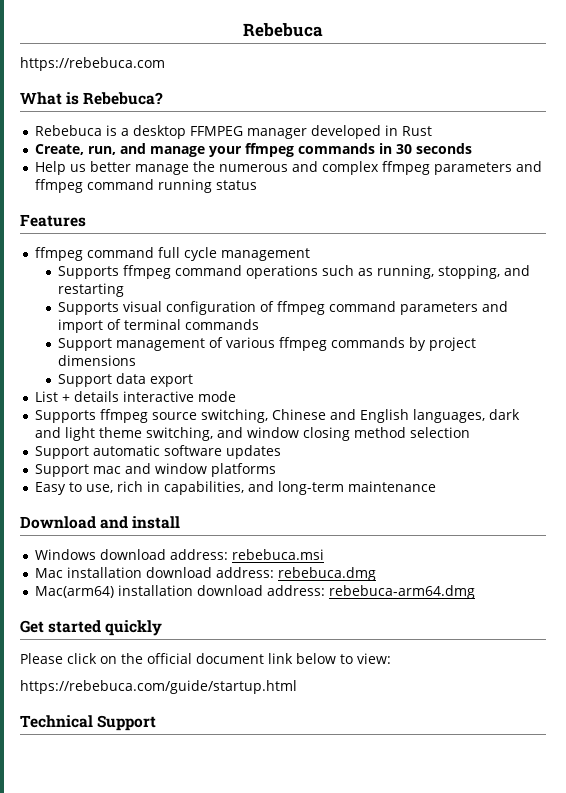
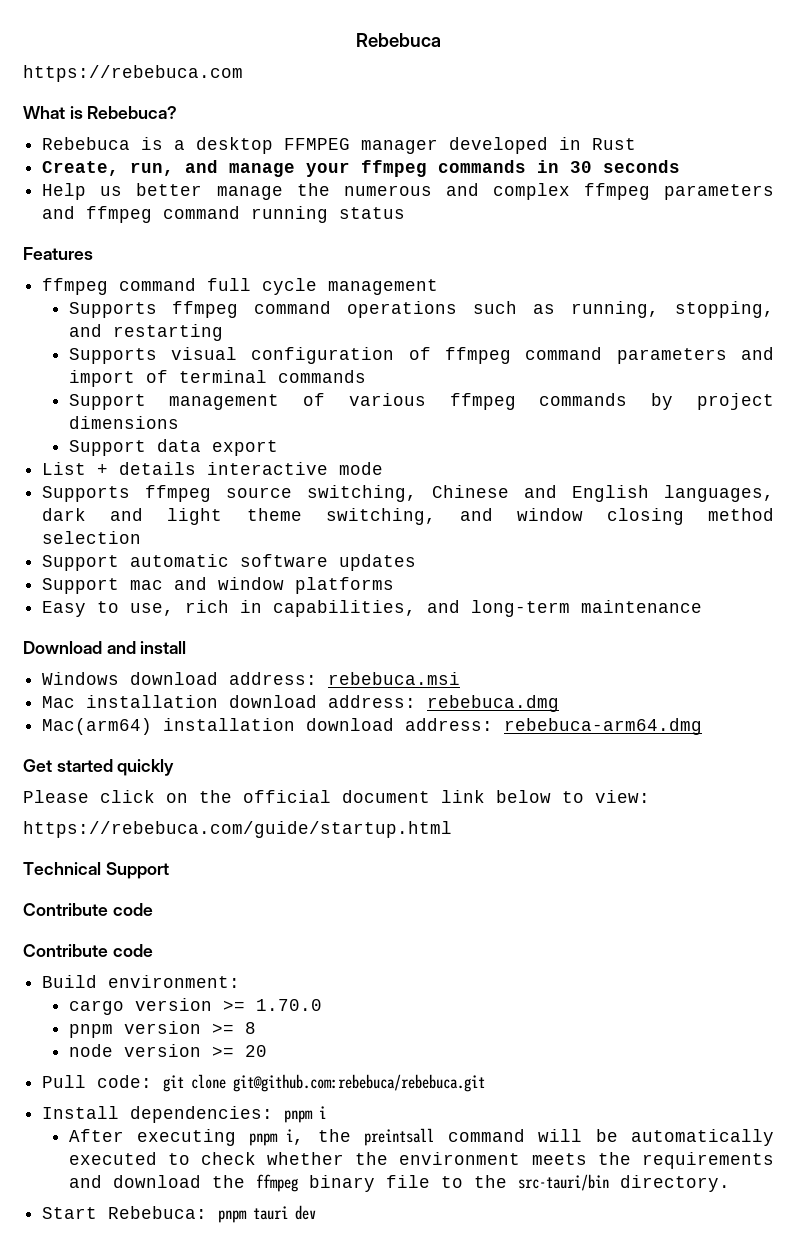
  Technical Support
+ Contribute code
+ Contribute code
+ Build environment:
+ cargo version >= 1.70.0
+ pnpm version >= 8
+ node version >= 20
+ Pull code: git clone git@github.com:rebebuca/rebebuca.git
+ Install dependencies: pnpm i
+ After executing pnpm i, the preintsall command will be automatically executed to check whether the environment meets the requirements and download the ffmpeg binary file to the src-tauri/bin directory.
+ Start Rebebuca: pnpm tauri dev

